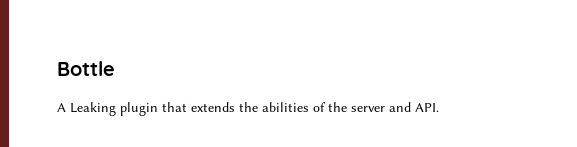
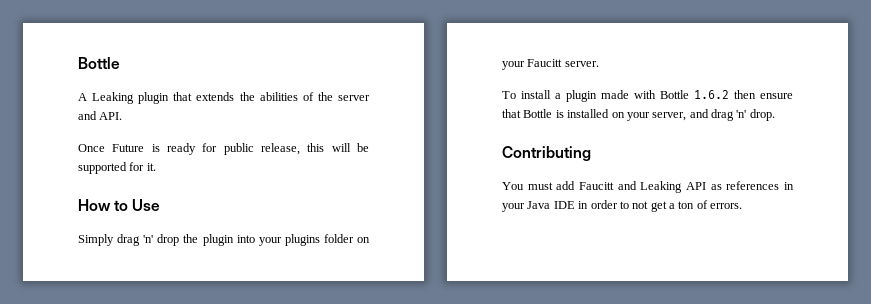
+ Once Future is ready for public release, this will be supported for it.
+ How to Use
+ Simply drag 'n' drop the plugin into your plugins folder on your Faucitt server.
+ To install a plugin made with Bottle 1.6.2 then ensure that Bottle is installed on your server, and drag 'n' drop.
+ Contributing
+ You must add Faucitt and Leaking API as references in your Java IDE in order to not get a ton of errors.

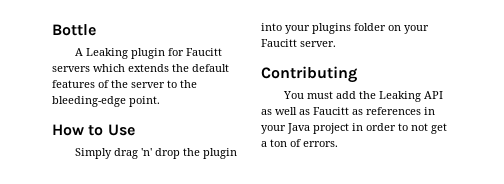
- A Leaking plugin that extends the abilities of the server and API.
- Once Future is ready for public release, this will be supported for it.
+ A Leaking plugin for Faucitt servers which extends the default features of the server to the bleeding-edge point.
- To install a plugin made with Bottle 1.6.2 then ensure that Bottle is installed on your server, and drag 'n' drop.
- You must add Faucitt and Leaking API as references in your Java IDE in order to not get a ton of errors.
+ You must add the Leaking API as well as Faucitt as references in your Java project in order to not get a ton of errors.

